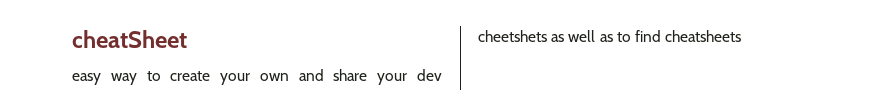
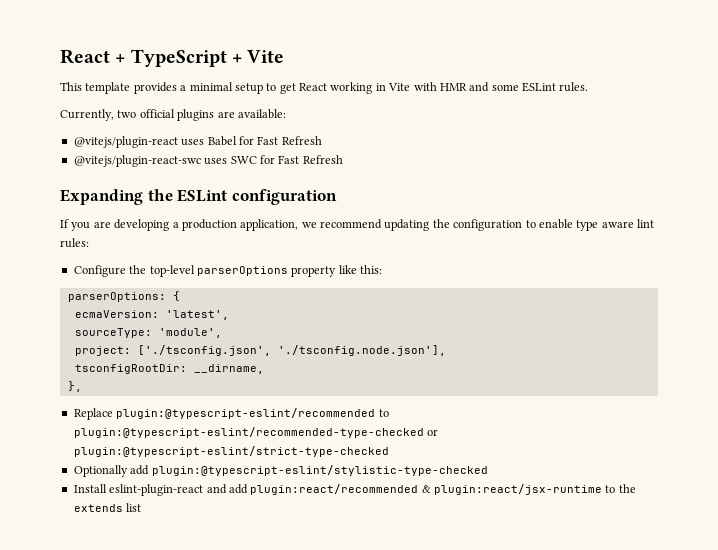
- cheatSheet
- easy way to create your own and share your dev cheetshets as well as to find cheatsheets
+ React + TypeScript + Vite
+ This template provides a minimal setup to get React working in Vite with HMR and some ESLint rules.
+ Currently, two official plugins are available:
+ @vitejs/plugin-react uses Babel for Fast Refresh
+ @vitejs/plugin-react-swc uses SWC for Fast Refresh
+ Expanding the ESLint configuration
+ If you are developing a production application, we recommend updating the configuration to enable type aware lint rules:
+ Configure the top-level parserOptions property like this:
+ parserOptions: {
+ ecmaVersion: 'latest',
+ sourceType: 'module',
+ project: ['./tsconfig.json', './tsconfig.node.json'],
+ tsconfigRootDir: __dirname,
+ },
+ Replace plugin:@typescript-eslint/recommended to plugin:@typescript-eslint/recommended-type-checked or plugin:@typescript-eslint/strict-type-checked
+ Optionally add plugin:@typescript-eslint/stylistic-type-checked
+ Install eslint-plugin-react and add plugin:react/recommended & plugin:react/jsx-runtime to the extends list

